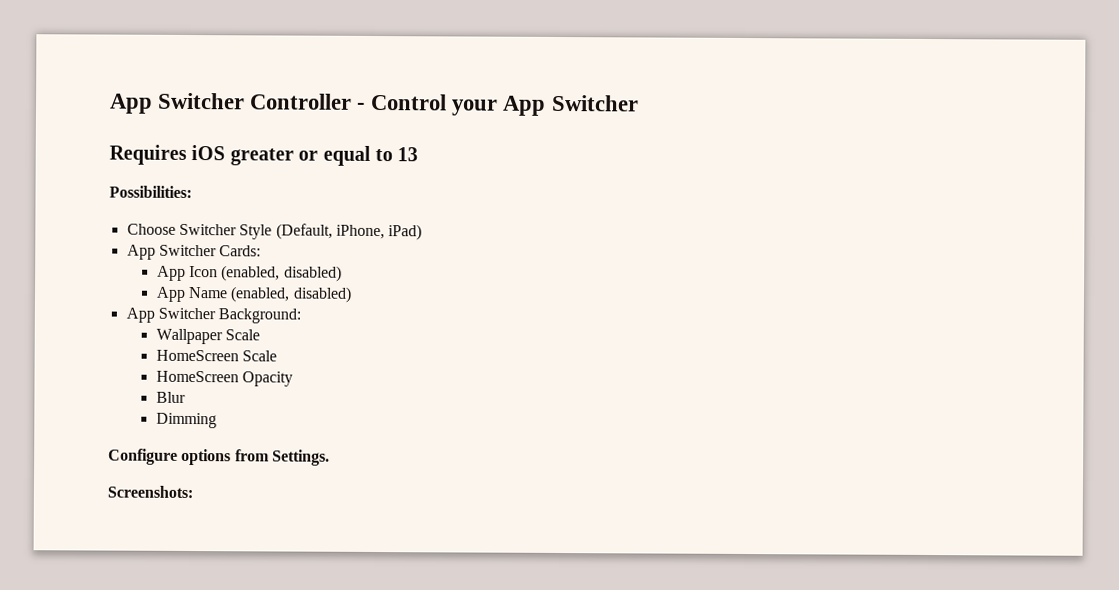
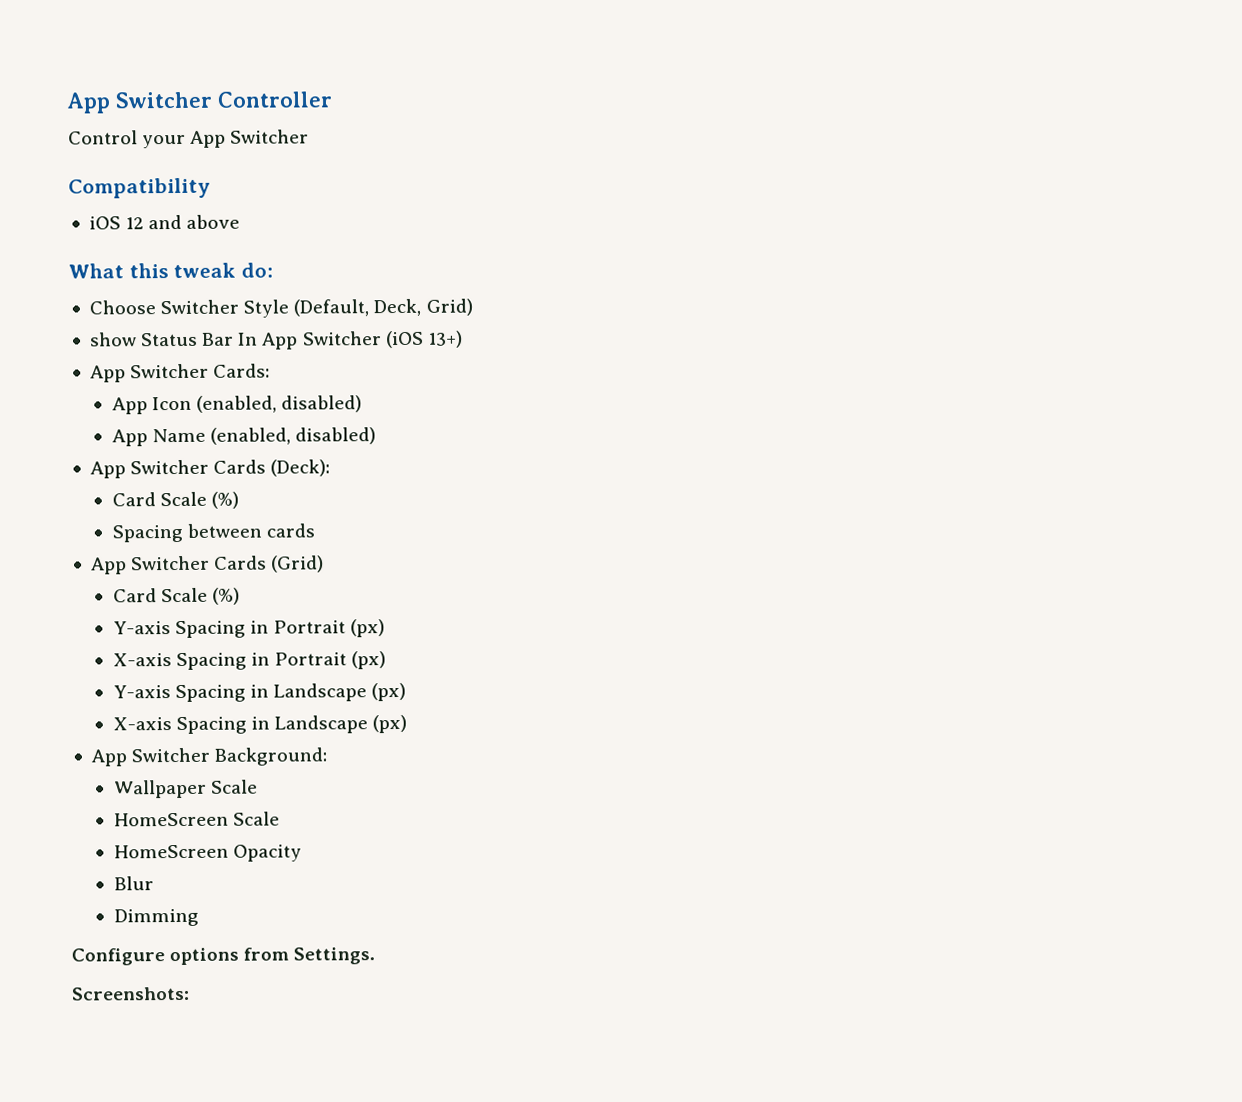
- App Switcher Controller - Control your App Switcher
+ App Switcher Controller
+ Control your App Switcher
- Requires iOS greater or equal to 13
- Possibilities:
- Choose Switcher Style (Default, iPhone, iPad)
+ Compatibility
+ iOS 12 and above
+ What this tweak do:
+ Choose Switcher Style (Default, Deck, Grid)
+ show Status Bar In App Switcher (iOS 13+)
+ App Switcher Cards (Deck):
+ Card Scale (%)
+ Spacing between cards
+ App Switcher Cards (Grid)
+ Card Scale (%)
+ Y-axis Spacing in Portrait (px)
+ X-axis Spacing in Portrait (px)
+ Y-axis Spacing in Landscape (px)
+ X-axis Spacing in Landscape (px)

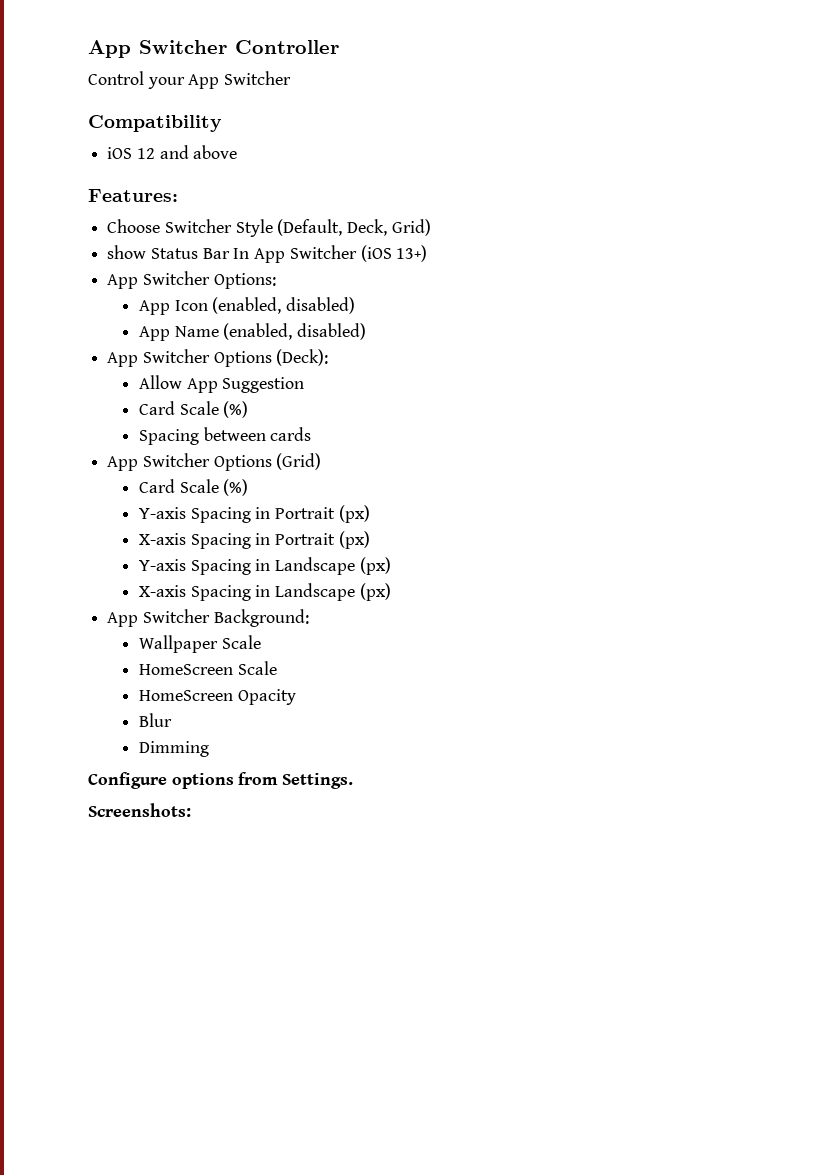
- What this tweak do:
+ Features:
- App Switcher Cards:
+ App Switcher Options:
- App Switcher Cards (Deck):
+ App Switcher Options (Deck):
+ Allow App Suggestion
- App Switcher Cards (Grid)
+ App Switcher Options (Grid)

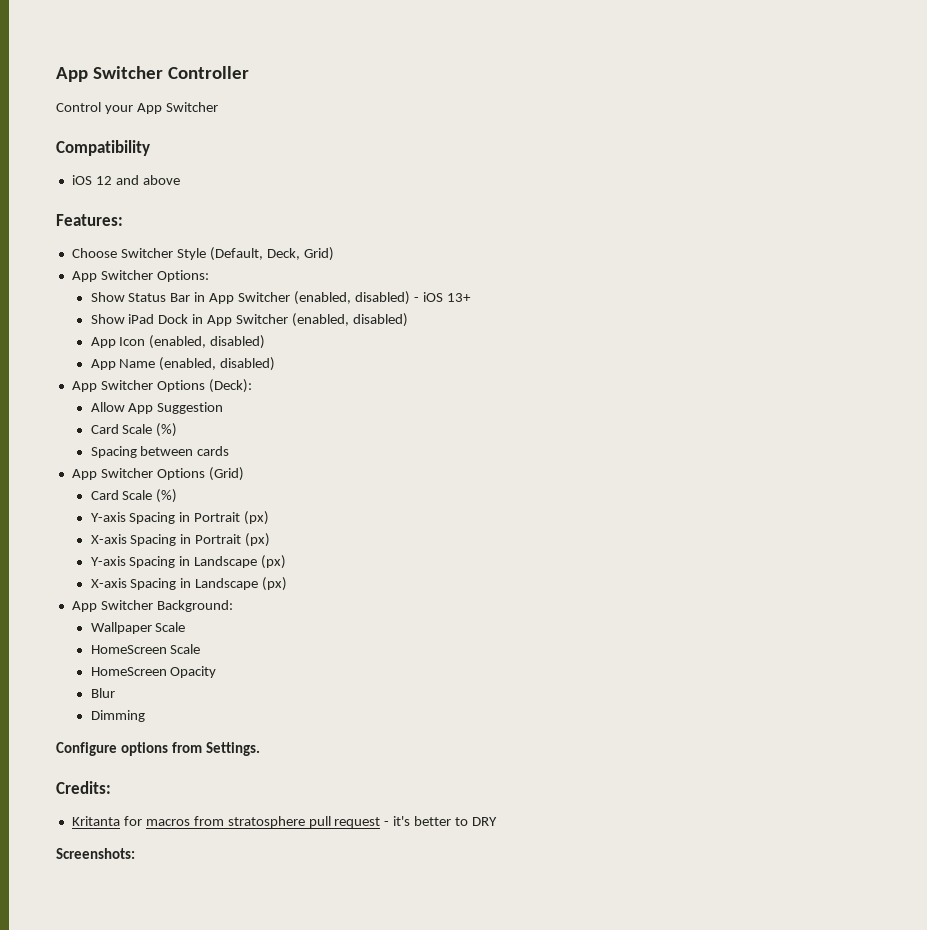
- show Status Bar In App Switcher (iOS 13+)
  App Switcher Options:
+ Show Status Bar in App Switcher (enabled, disabled) - iOS 13+
+ Show iPad Dock in App Switcher (enabled, disabled)
+ Credits:
+ Kritanta for macros from stratosphere pull request - it's better to DRY

